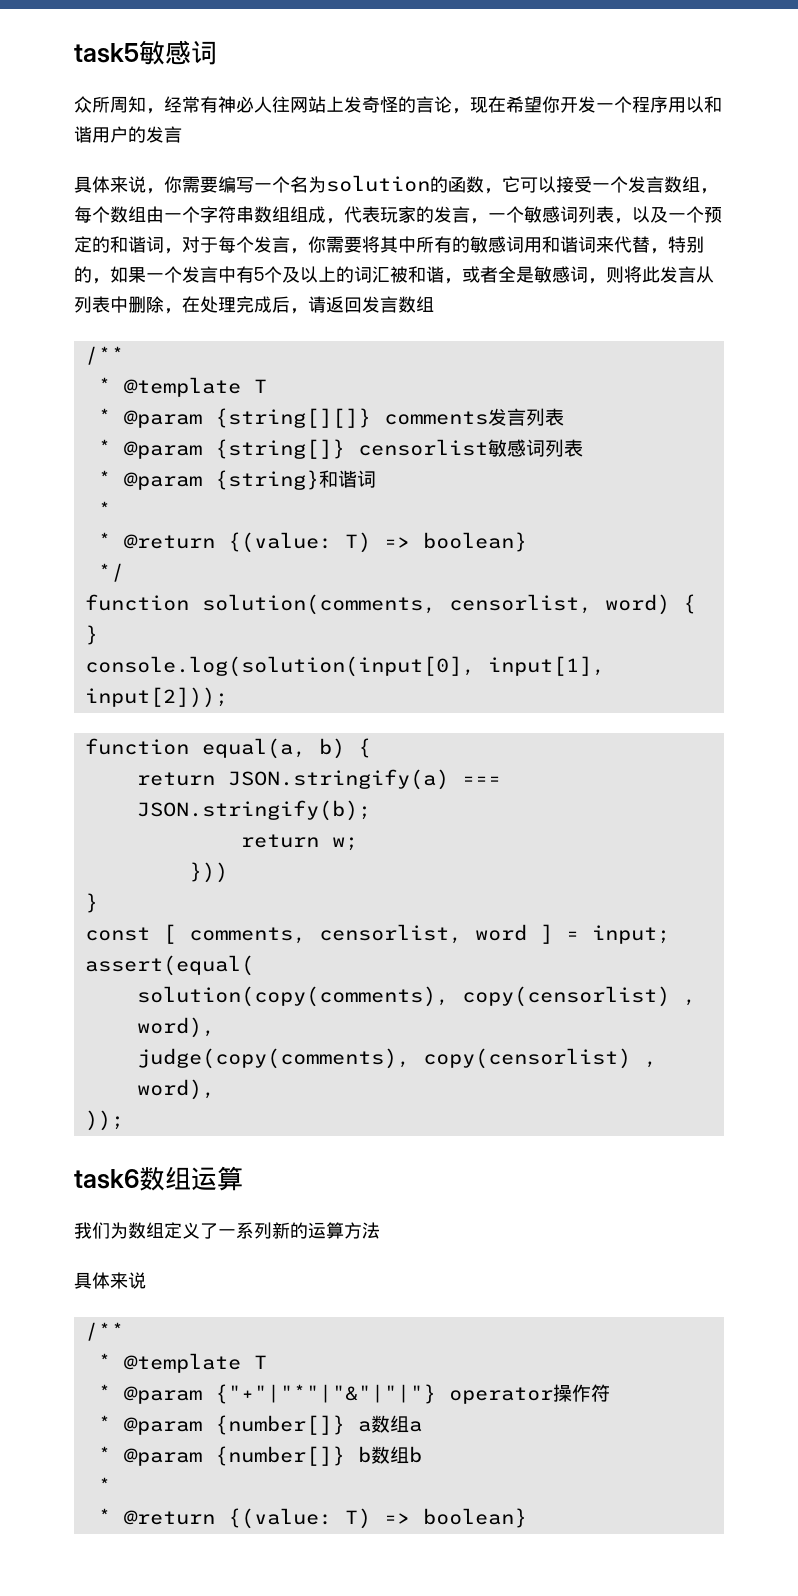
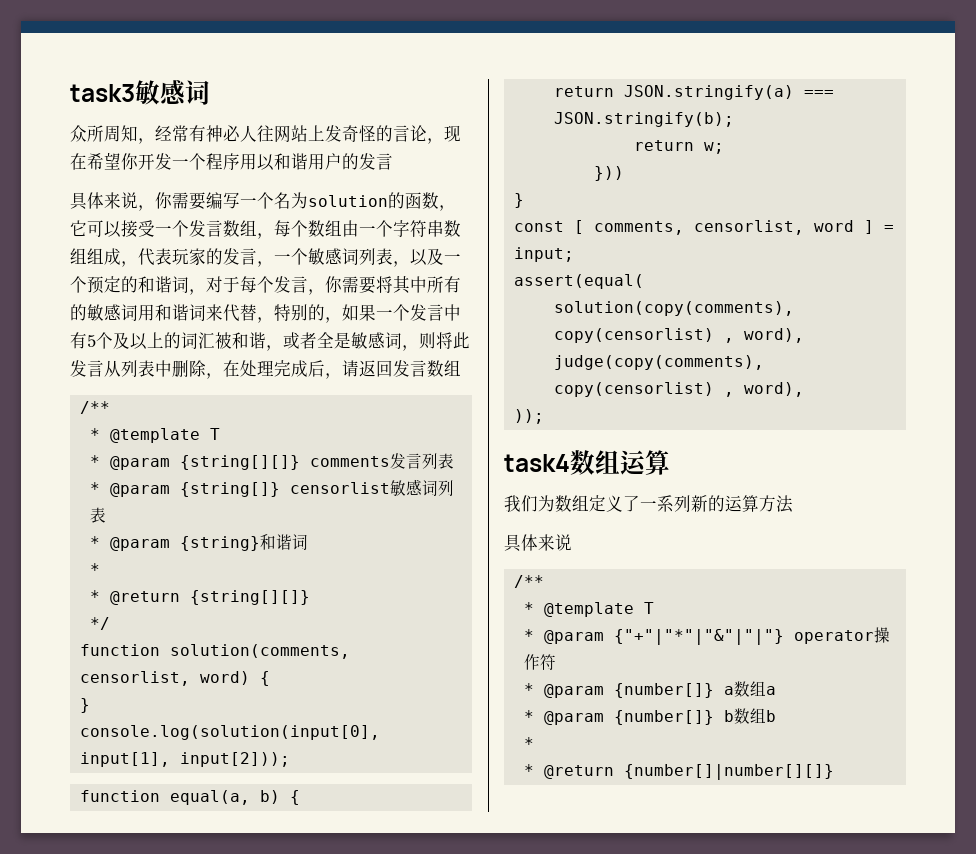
- task5敏感词
+ task3敏感词
  * @param {string}和谐词
  *
- * @return {(value: T) => boolean}
+ * @return {string[][]}
- task6数组运算
+ task4数组运算
  * @param {number[]} b数组b
  *
- * @return {(value: T) => boolean}
+ * @return {number[]|number[][]}

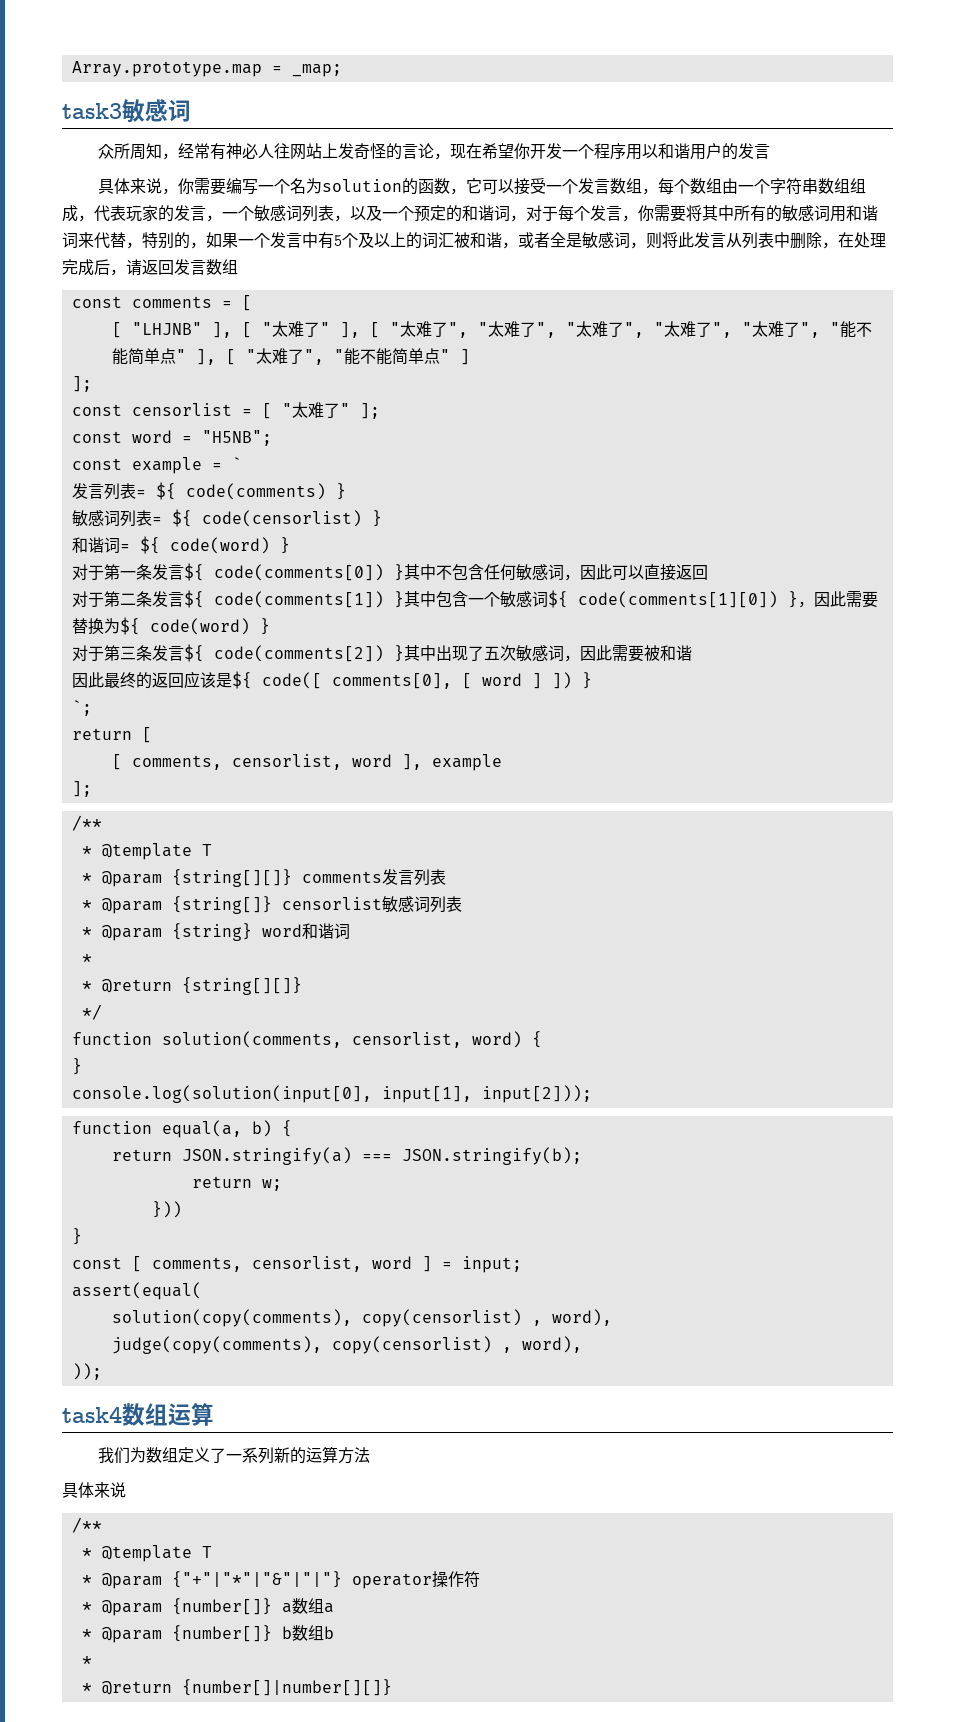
+ Array.prototype.map = _map;
+ const comments = [
+ [ "LHJNB" ], [ "太难了" ], [ "太难了", "太难了", "太难了", "太难了", "太难了", "能不能简单点" ], [ "太难了", "能不能简单点" ]
+ ];
+ const censorlist = [ "太难了" ];
+ const word = "H5NB";
+ const example = `
+ 发言列表= ${ code(comments) }
+ 敏感词列表= ${ code(censorlist) }
+ 和谐词= ${ code(word) }
+ 对于第一条发言${ code(comments[0]) }其中不包含任何敏感词，因此可以直接返回
+ 对于第二条发言${ code(comments[1]) }其中包含一个敏感词${ code(comments[1][0]) }，因此需要替换为${ code(word) }
+ 对于第三条发言${ code(comments[2]) }其中出现了五次敏感词，因此需要被和谐
+ 因此最终的返回应该是${ code([ comments[0], [ word ] ]) }
+ `;
+ return [
+ [ comments, censorlist, word ], example
+ ];
- * @param {string}和谐词
+ * @param {string} word和谐词

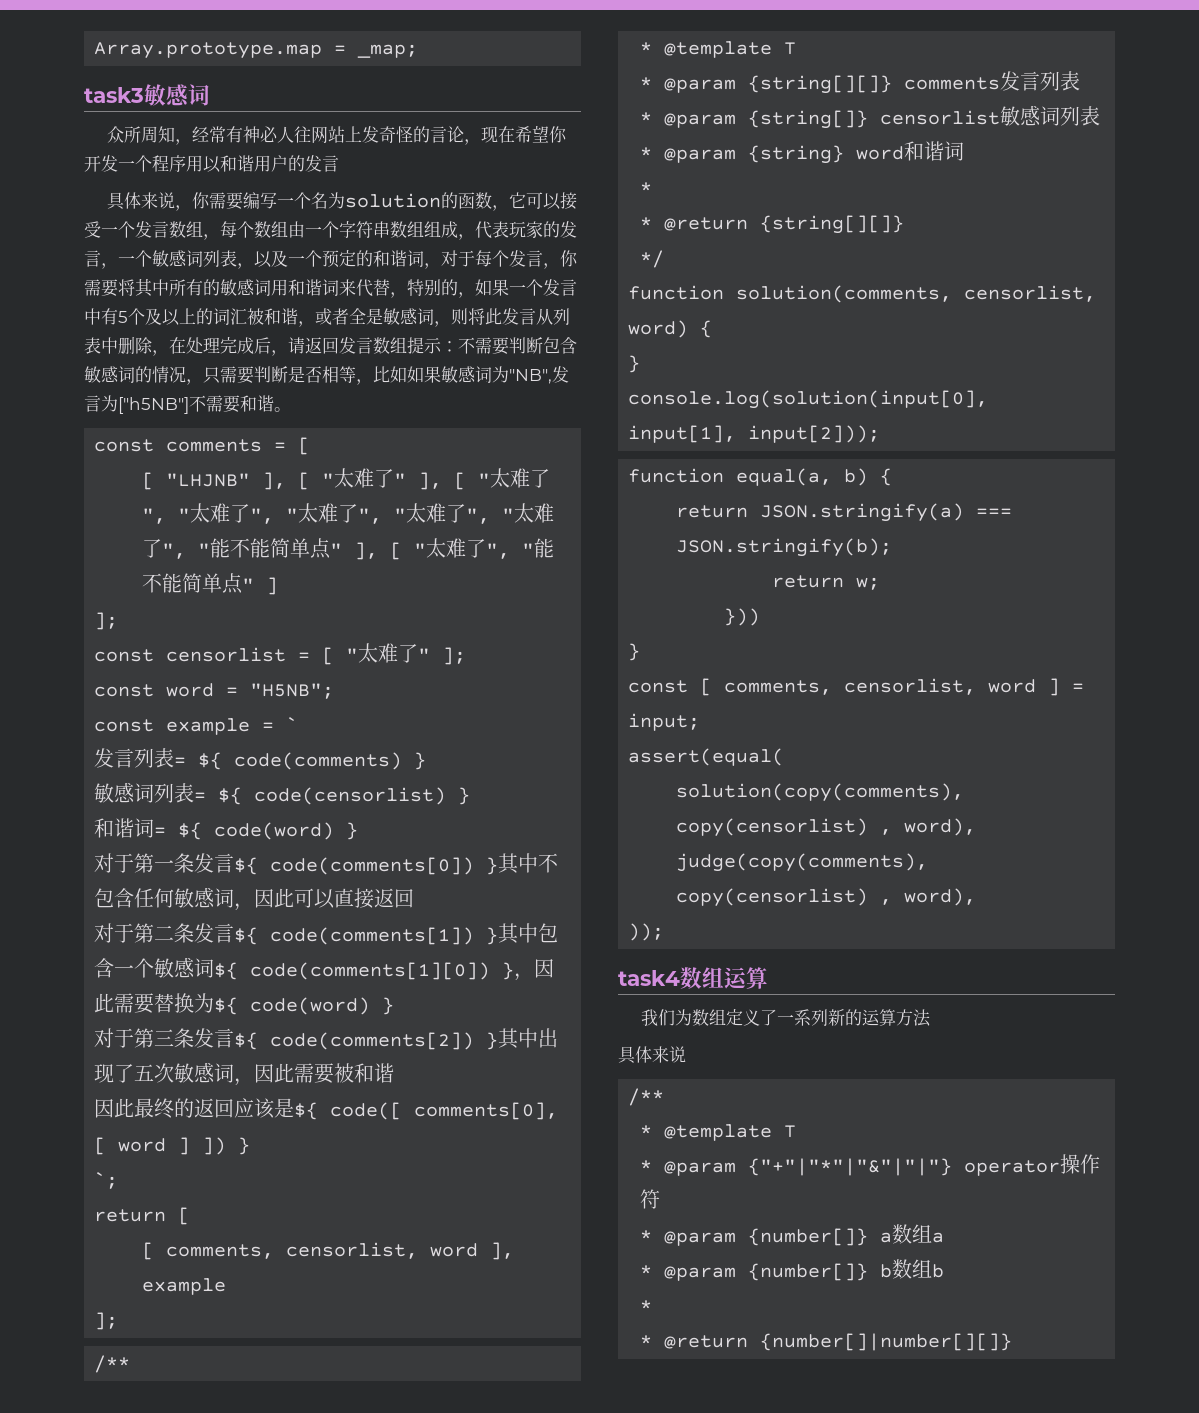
- 具体来说，你需要编写一个名为solution的函数，它可以接受一个发言数组，每个数组由一个字符串数组组成，代表玩家的发言，一个敏感词列表，以及一个预定的和谐词，对于每个发言，你需要将其中所有的敏感词用和谐词来代替，特别的，如果一个发言中有5个及以上的词汇被和谐，或者全是敏感词，则将此发言从列表中删除，在处理完成后，请返回发言数组
+ 具体来说，你需要编写一个名为solution的函数，它可以接受一个发言数组，每个数组由一个字符串数组组成，代表玩家的发言，一个敏感词列表，以及一个预定的和谐词，对于每个发言，你需要将其中所有的敏感词用和谐词来代替，特别的，如果一个发言中有5个及以上的词汇被和谐，或者全是敏感词，则将此发言从列表中删除，在处理完成后，请返回发言数组提示：不需要判断包含敏感词的情况，只需要判断是否相等，比如如果敏感词为"NB",发言为["h5NB"]不需要和谐。

